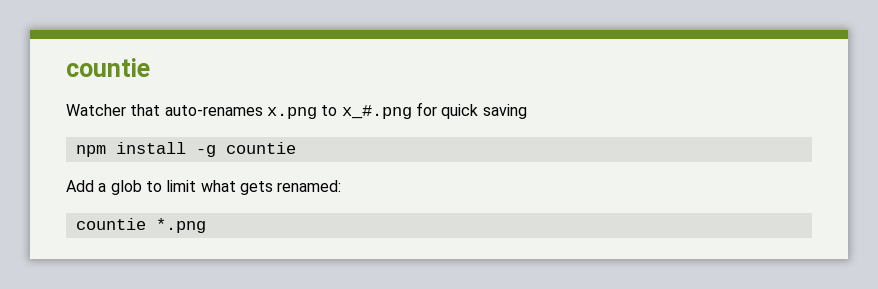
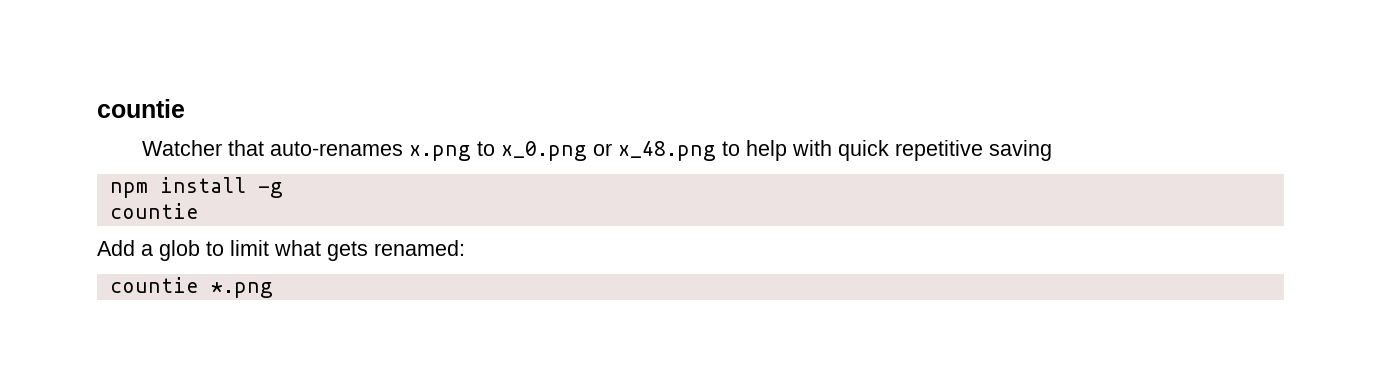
- Watcher that auto-renames x.png to x_#.png for quick saving
+ Watcher that auto-renames x.png to x_0.png or x_48.png to help with quick repetitive saving
- npm install -g countie
+ npm install -g
+ countie

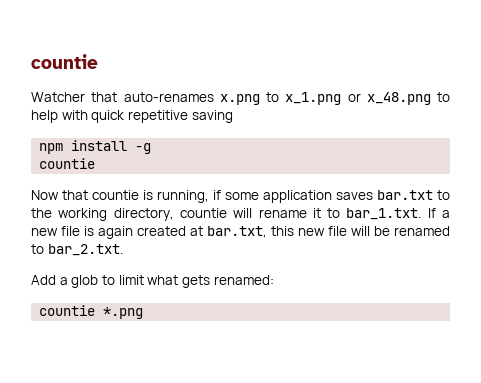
- Watcher that auto-renames x.png to x_0.png or x_48.png to help with quick repetitive saving
+ Watcher that auto-renames x.png to x_1.png or x_48.png to help with quick repetitive saving
+ Now that countie is running, if some application saves bar.txt to the working directory, countie will rename it to bar_1.txt. If a new file is again created at bar.txt, this new file will be renamed to bar_2.txt.

